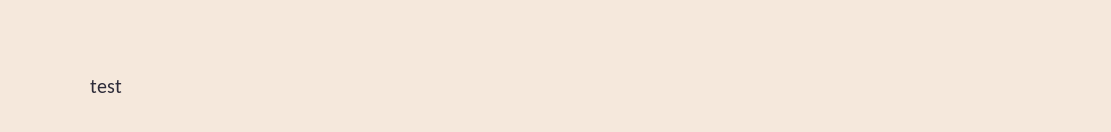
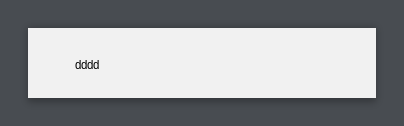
- test
+ dddd

